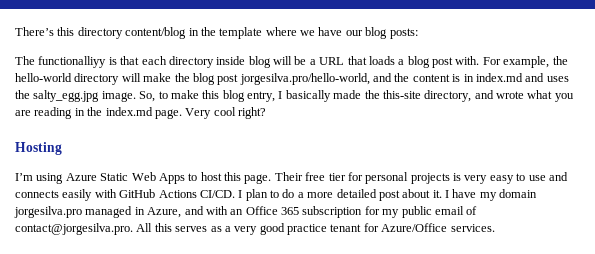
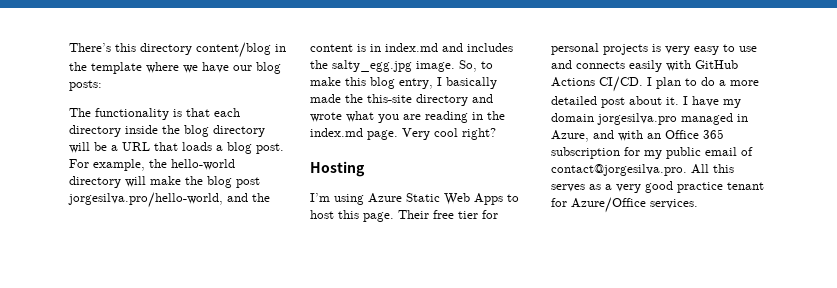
- The functionalliyy is that each directory inside blog will be a URL that loads a blog post with.
+ The functionality is that each directory inside the blog directory will be a URL that loads a blog post.
- For example, the hello-world directory will make the blog post jorgesilva.pro/hello-world, and the content is in index.md and uses the salty_egg.jpg image.
+ For example, the hello-world directory will make the blog post jorgesilva.pro/hello-world, and the content is in index.md and includes the salty_egg.jpg image.
- So, to make this blog entry, I basically made the this-site directory, and wrote what you are reading in the index.md page.
+ So, to make this blog entry, I basically made the this-site directory and wrote what you are reading in the index.md page.

